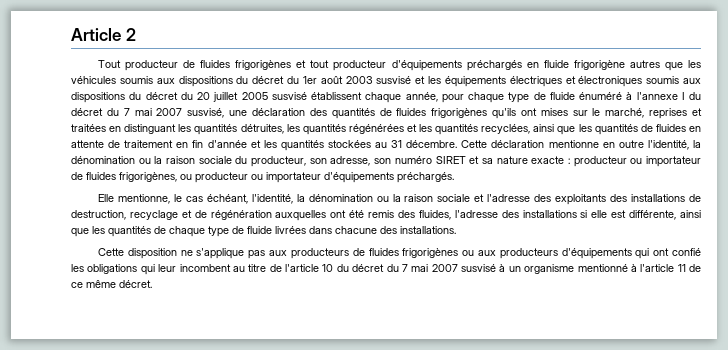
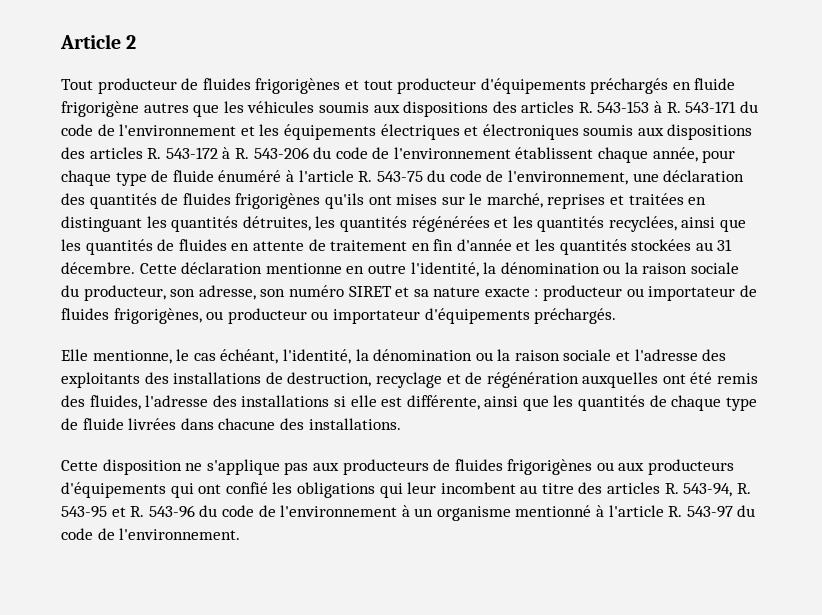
- Tout producteur de fluides frigorigènes et tout producteur d'équipements préchargés en fluide frigorigène autres que les véhicules soumis aux dispositions du décret du 1er août 2003 susvisé et les équipements électriques et électroniques soumis aux dispositions du décret du 20 juillet 2005 susvisé établissent chaque année, pour chaque type de fluide énuméré à l'annexe I du décret du 7 mai 2007 susvisé, une déclaration des quantités de fluides frigorigènes qu'ils ont mises sur le marché, reprises et traitées en distinguant les quantités détruites, les quantités régénérées et les quantités recyclées, ainsi que les quantités de fluides en attente de traitement en fin d'année et les quantités stockées au 31 décembre.
+ Tout producteur de fluides frigorigènes et tout producteur d'équipements préchargés en fluide frigorigène autres que les véhicules soumis aux dispositions des articles R. 543-153 à R. 543-171 du code de l'environnement et les équipements électriques et électroniques soumis aux dispositions des articles R. 543-172 à R. 543-206 du code de l'environnement établissent chaque année, pour chaque type de fluide énuméré à l'article R. 543-75 du code de l'environnement, une déclaration des quantités de fluides frigorigènes qu'ils ont mises sur le marché, reprises et traitées en distinguant les quantités détruites, les quantités régénérées et les quantités recyclées, ainsi que les quantités de fluides en attente de traitement en fin d'année et les quantités stockées au 31 décembre.
- Cette disposition ne s'applique pas aux producteurs de fluides frigorigènes ou aux producteurs d'équipements qui ont confié les obligations qui leur incombent au titre de l'article 10 du décret du 7 mai 2007 susvisé à un organisme mentionné à l'article 11 de ce même décret.
+ Cette disposition ne s'applique pas aux producteurs de fluides frigorigènes ou aux producteurs d'équipements qui ont confié les obligations qui leur incombent au titre des articles R. 543-94, R. 543-95 et R. 543-96 du code de l'environnement à un organisme mentionné à l'article R. 543-97 du code de l'environnement.

